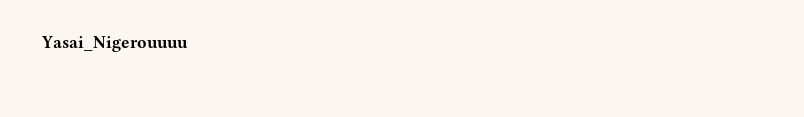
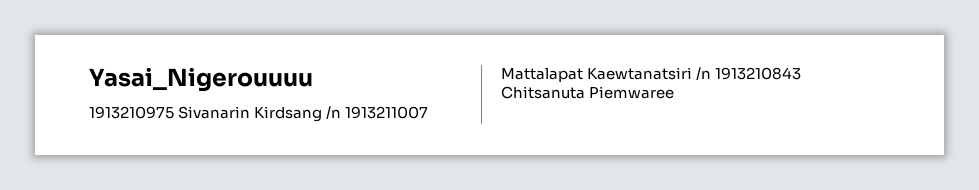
+ 1913210975 Sivanarin Kirdsang /n 1913211007 Mattalapat Kaewtanatsiri /n 1913210843 Chitsanuta Piemwaree

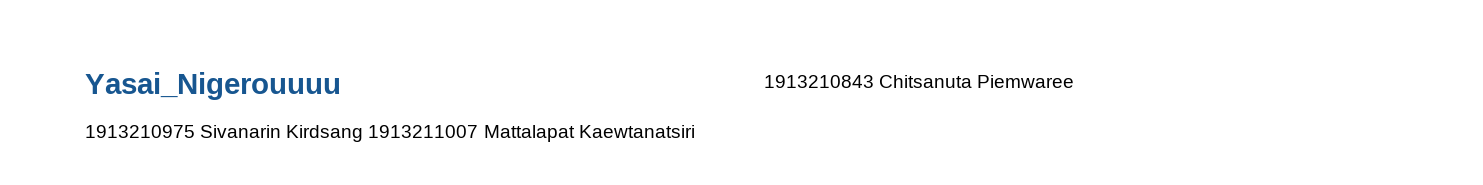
- 1913210975 Sivanarin Kirdsang /n 1913211007 Mattalapat Kaewtanatsiri /n 1913210843 Chitsanuta Piemwaree
+ 1913210975 Sivanarin Kirdsang 1913211007 Mattalapat Kaewtanatsiri 1913210843 Chitsanuta Piemwaree

